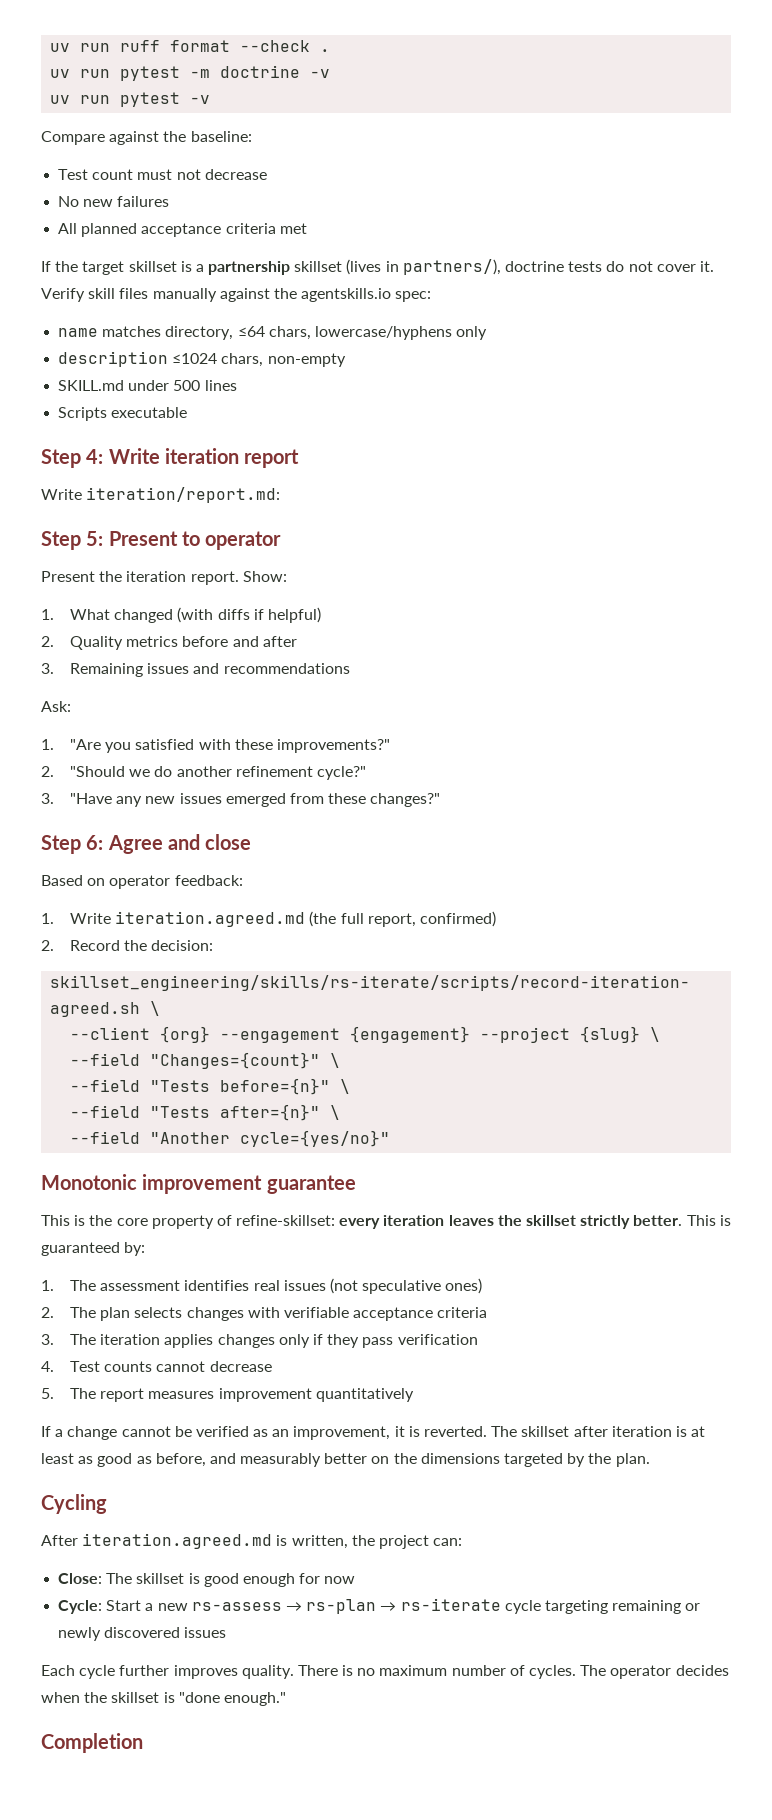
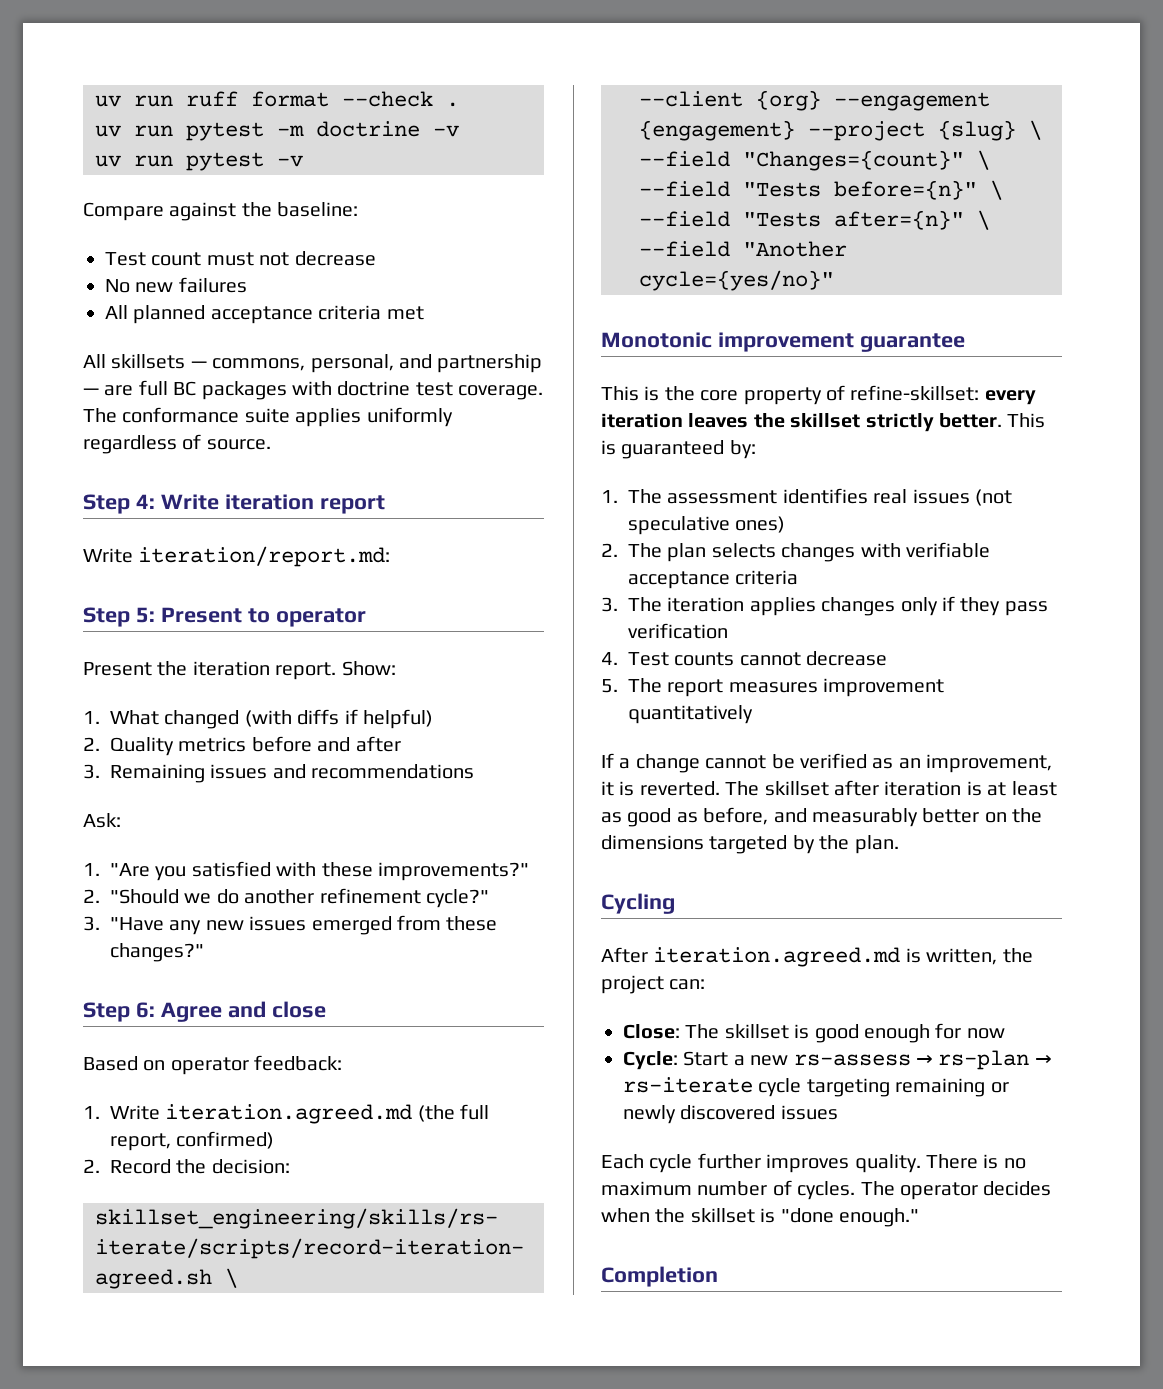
- If the target skillset is a partnership skillset (lives in partners/), doctrine tests do not cover it. Verify skill files manually against the agentskills.io spec:
- name matches directory, ≤64 chars, lowercase/hyphens only
- description ≤1024 chars, non-empty
- SKILL.md under 500 lines
- Scripts executable
+ All skillsets — commons, personal, and partnership — are full BC packages with doctrine test coverage. The conformance suite applies uniformly regardless of source.

